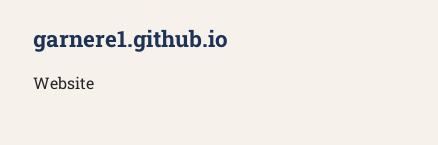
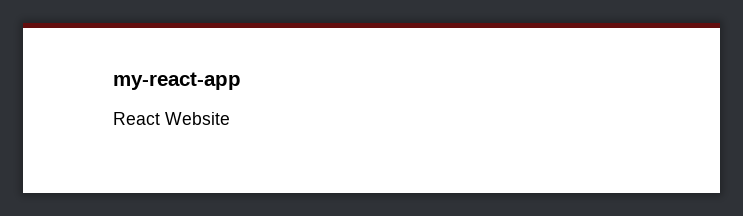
- garnere1.github.io
- Website
+ my-react-app
+ React Website

